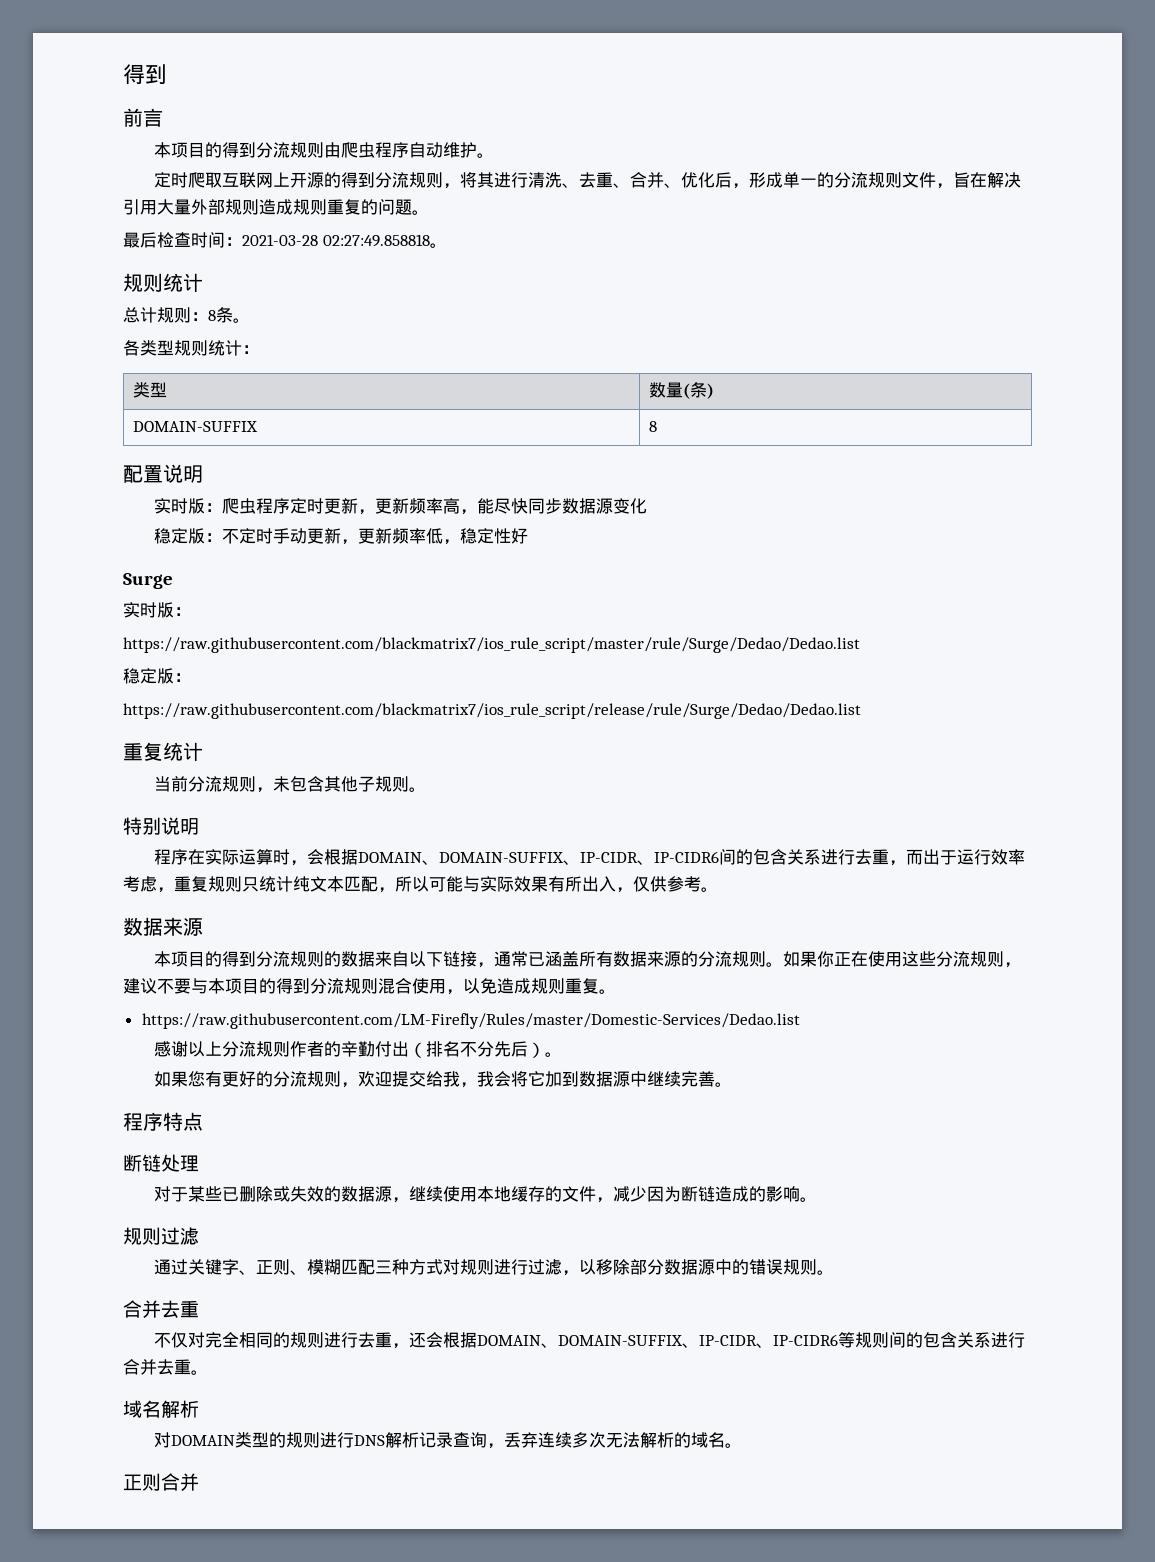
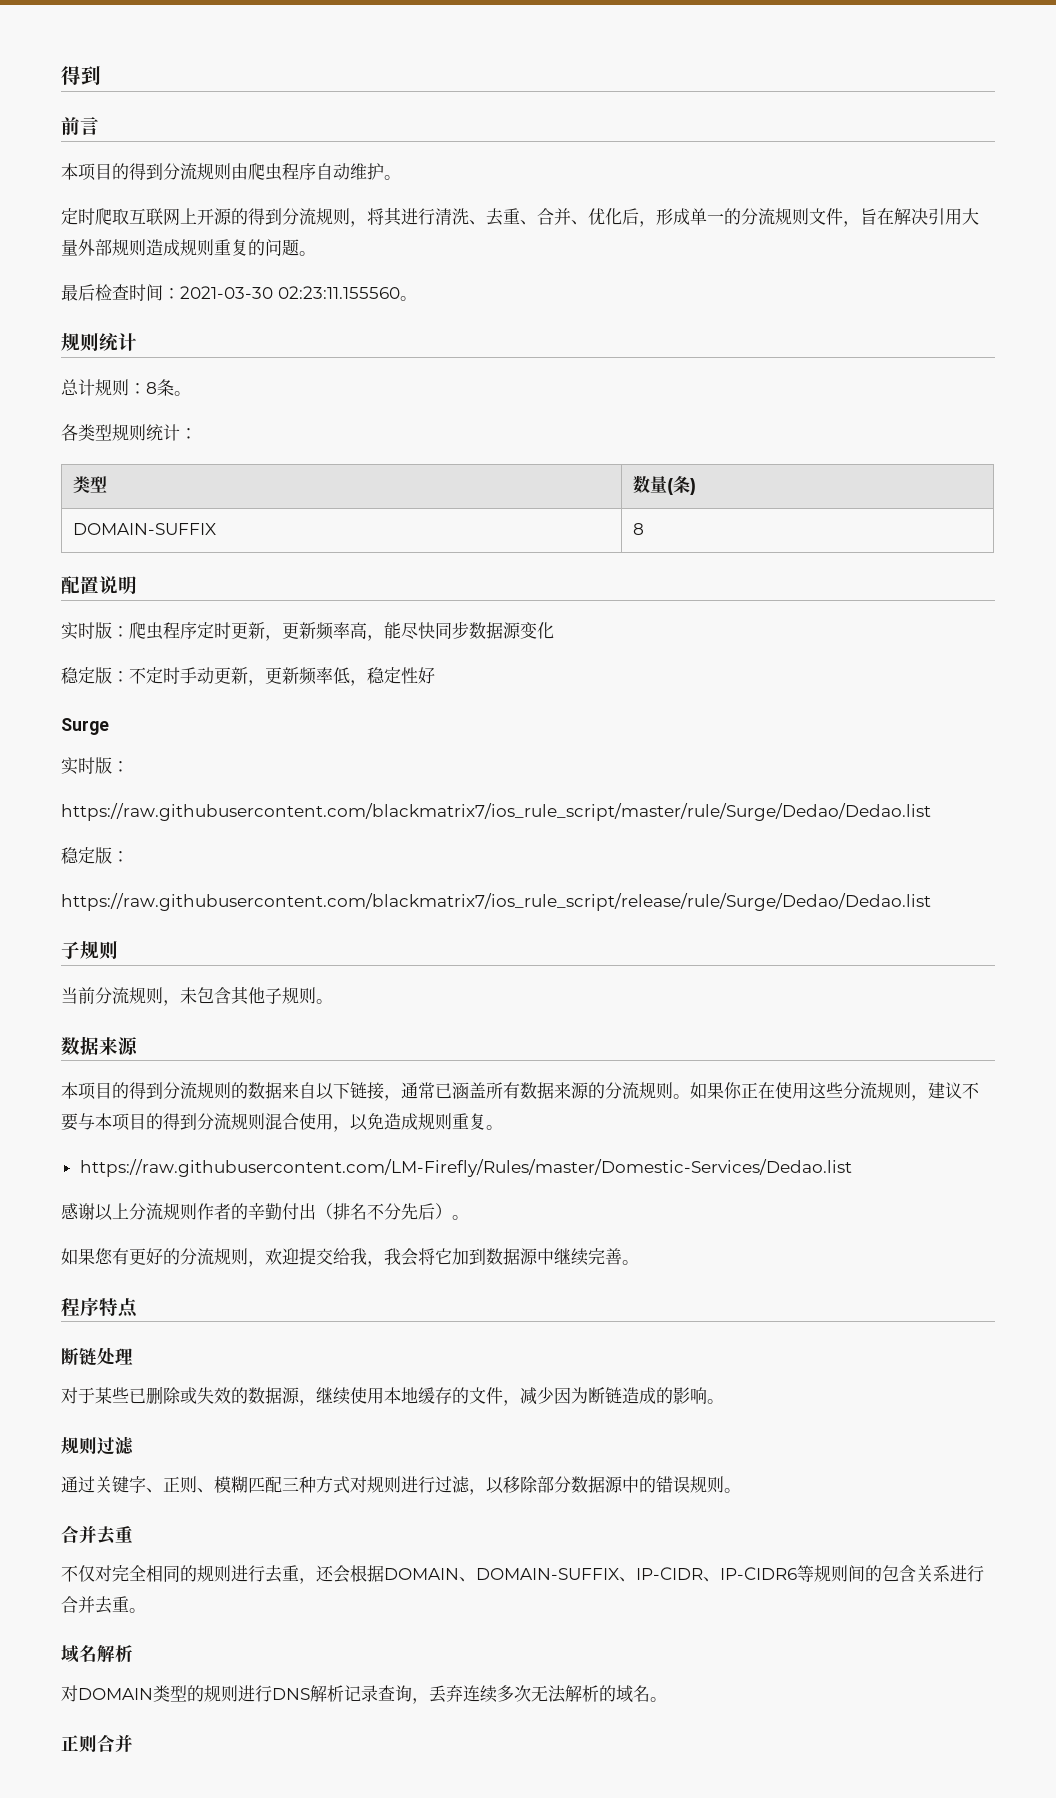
- 最后检查时间：2021-03-28 02:27:49.858818。
+ 最后检查时间：2021-03-30 02:23:11.155560。
  https://raw.githubusercontent.com/blackmatrix7/ios_rule_script/release/rule/Surge/Dedao/Dedao.list
- 重复统计
+ 子规则
- 特别说明
- 程序在实际运算时，会根据DOMAIN、DOMAIN-SUFFIX、IP-CIDR、IP-CIDR6间的包含关系进行去重，而出于运行效率考虑，重复规则只统计纯文本匹配，所以可能与实际效果有所出入，仅供参考。

